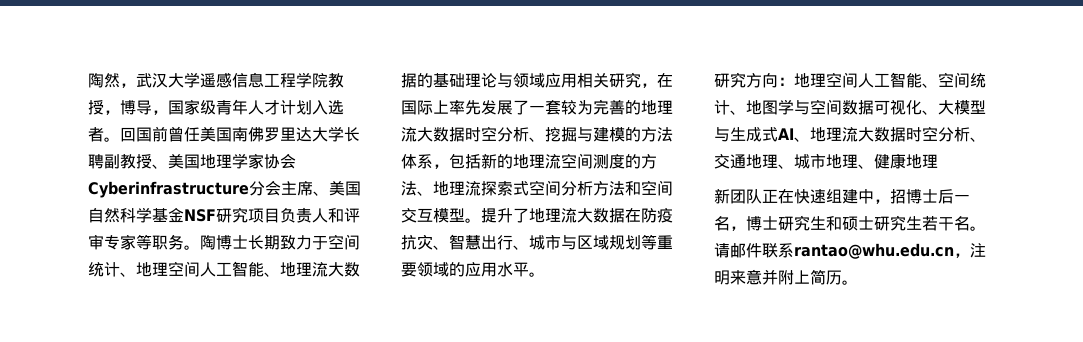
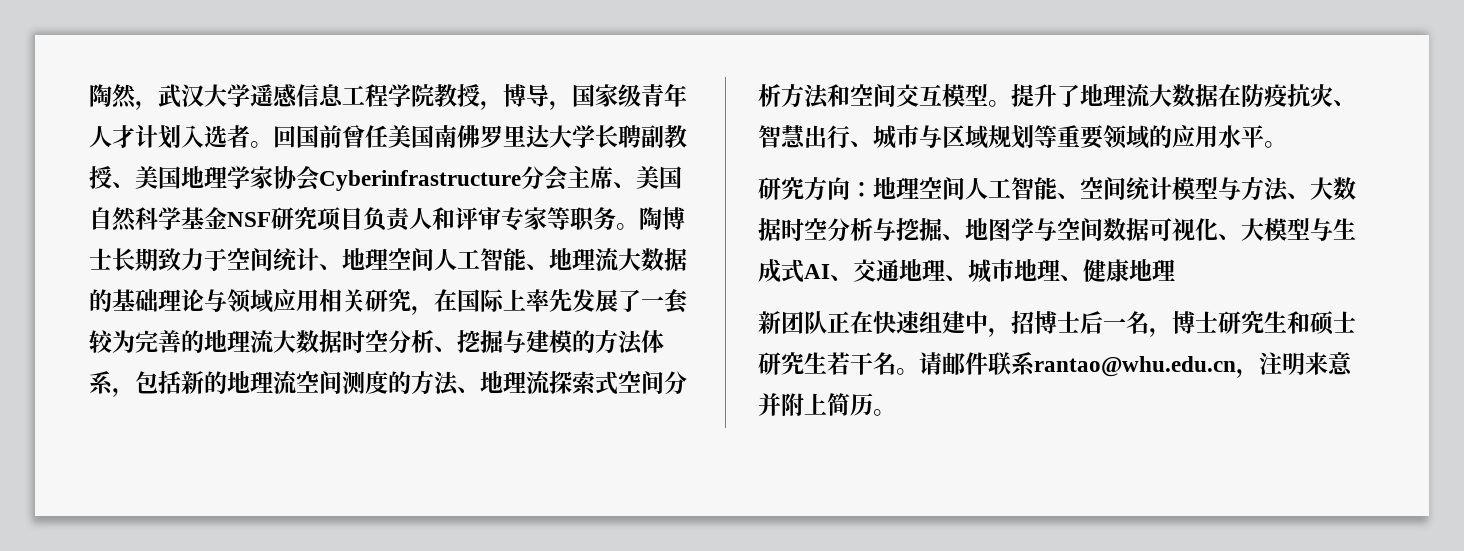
- 研究方向：地理空间人工智能、空间统计、地图学与空间数据可视化、大模型与生成式AI、地理流大数据时空分析、交通地理、城市地理、健康地理
+ 研究方向：地理空间人工智能、空间统计模型与方法、大数据时空分析与挖掘、地图学与空间数据可视化、大模型与生成式AI、交通地理、城市地理、健康地理

